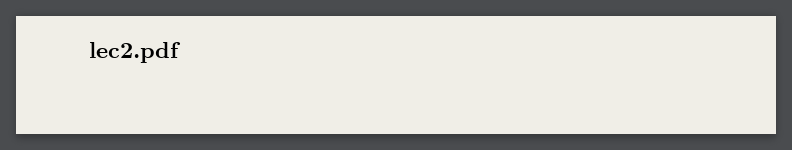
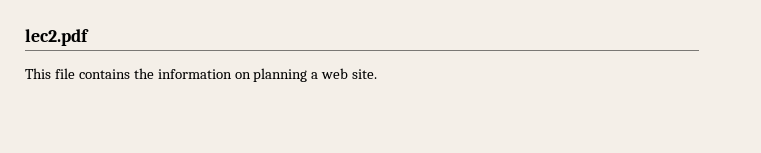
+ This file contains the information on planning a web site.

